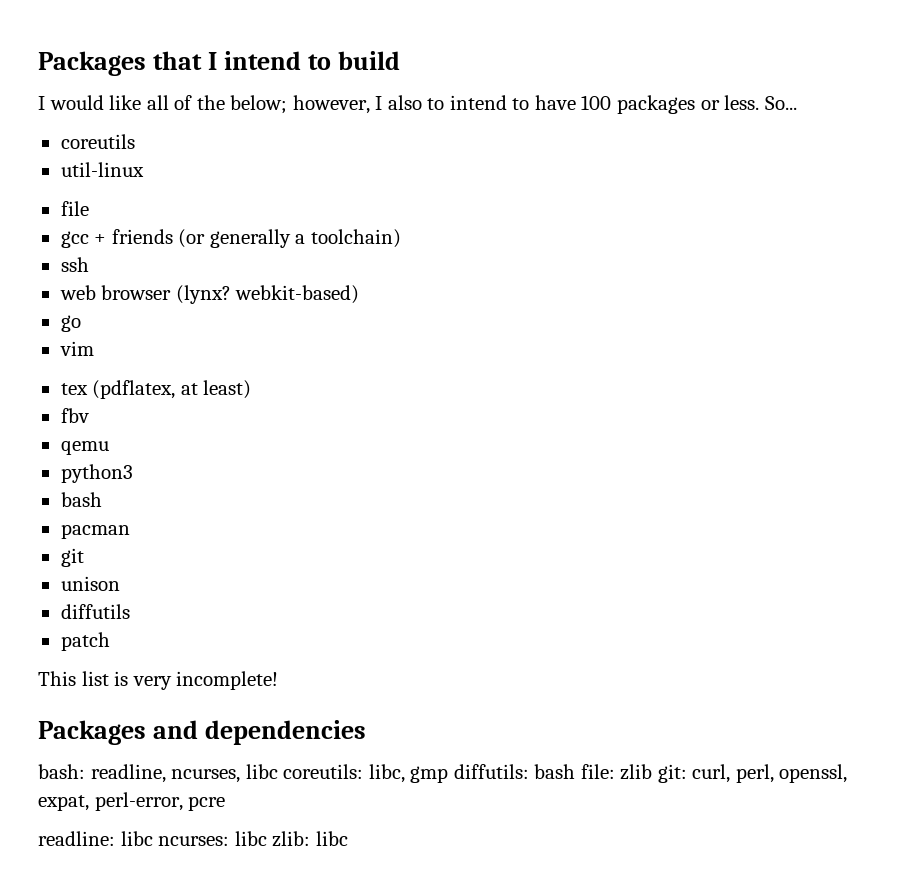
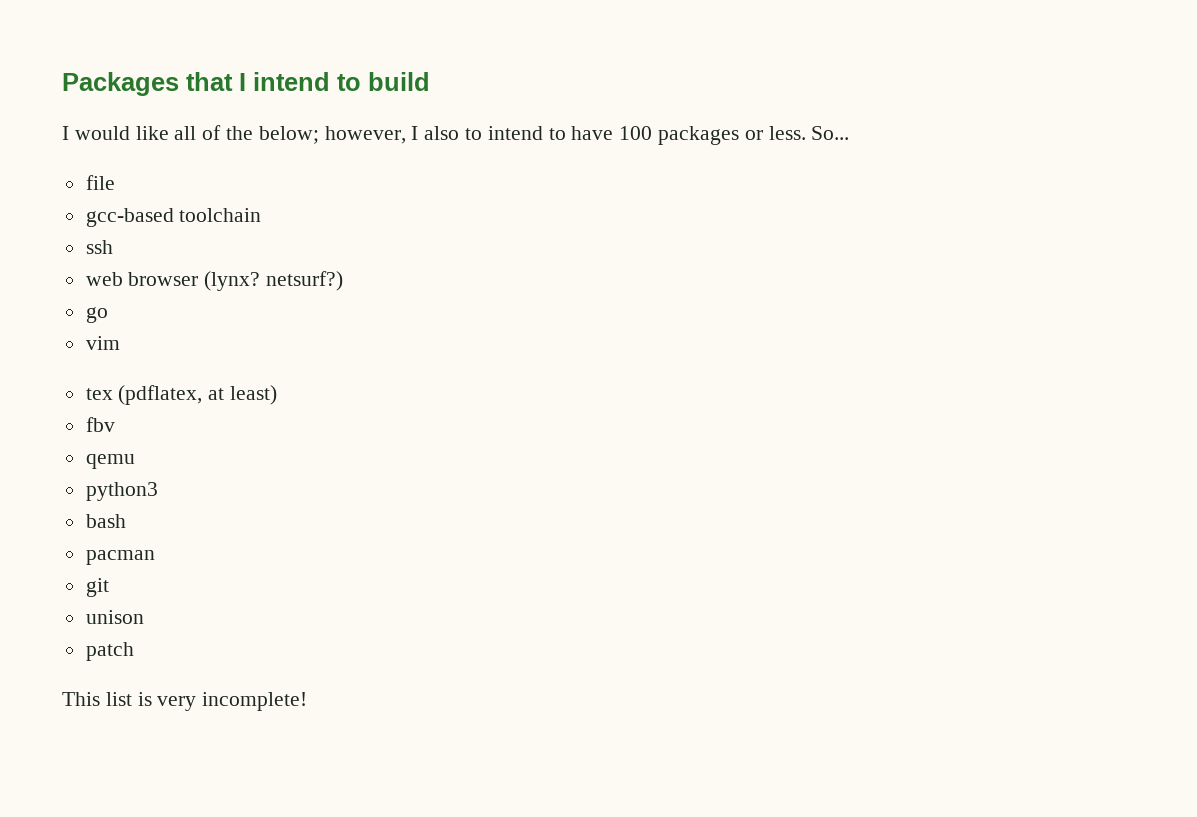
- coreutils
- util-linux
- gcc + friends (or generally a toolchain)
+ gcc-based toolchain
- web browser (lynx? webkit-based)
+ web browser (lynx? netsurf?)
- diffutils
- Packages and dependencies
- bash: readline, ncurses, libc coreutils: libc, gmp diffutils: bash file: zlib git: curl, perl, openssl, expat, perl-error, pcre
- readline: libc ncurses: libc zlib: libc

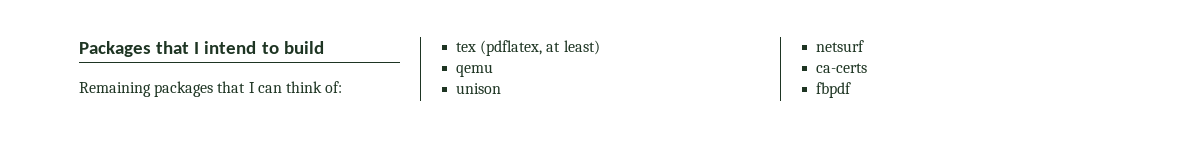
- I would like all of the below; however, I also to intend to have 100 packages or less. So...
- file
- gcc-based toolchain
- ssh
- web browser (lynx? netsurf?)
- go
- vim
+ Remaining packages that I can think of:
- fbv
- python3
- bash
- pacman
- git
  unison
- patch
- This list is very incomplete!
+ netsurf
+ ca-certs
+ fbpdf

